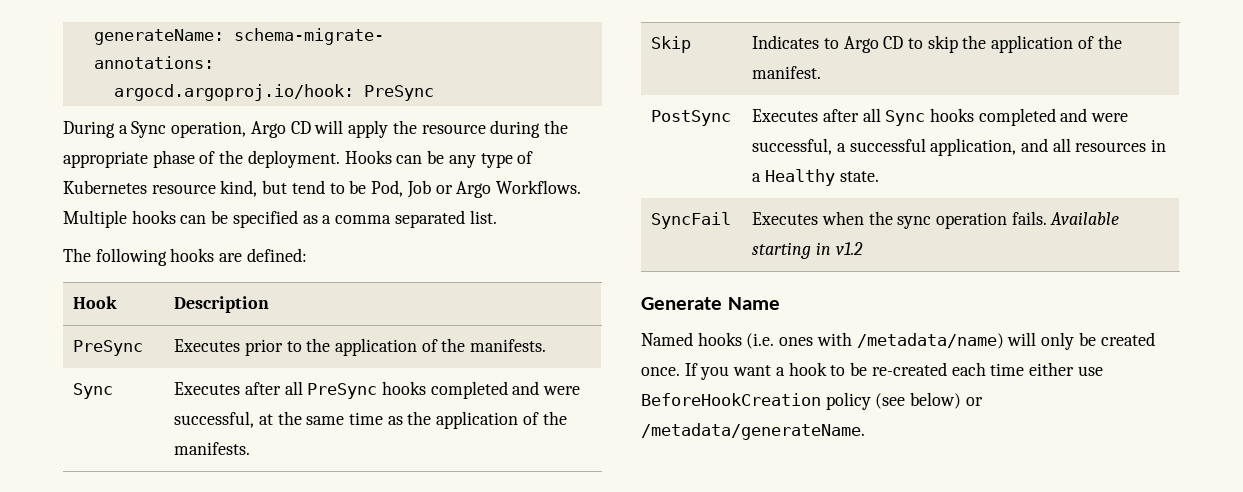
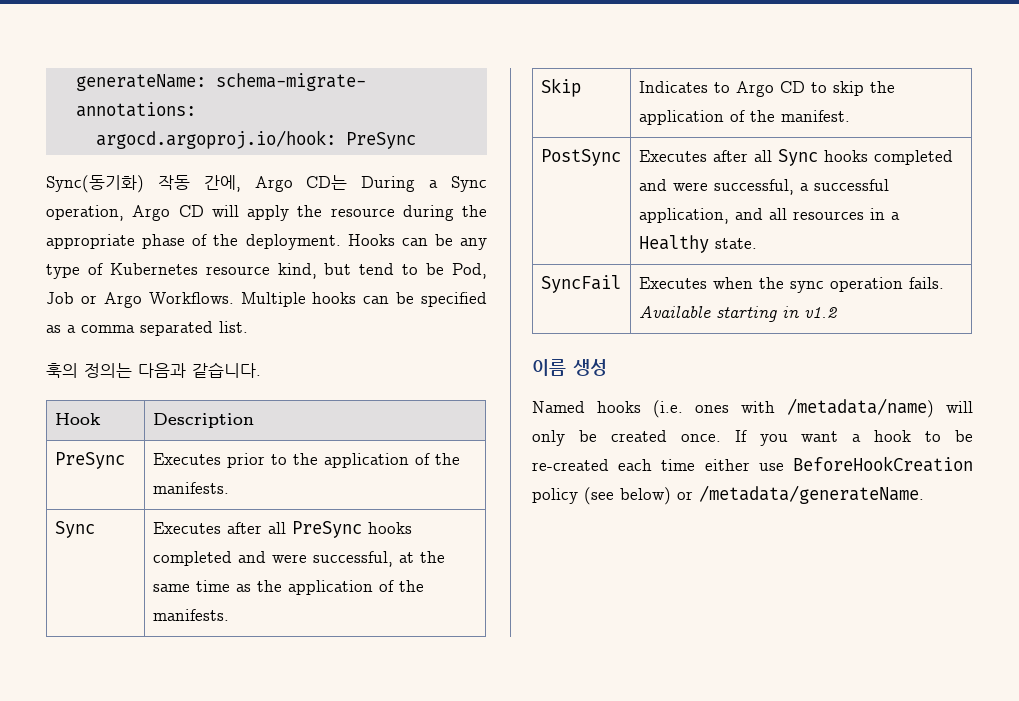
- During a Sync operation, Argo CD will apply the resource during the appropriate phase of the deployment.
+ Sync(동기화) 작동 간에, Argo CD는 During a Sync operation, Argo CD will apply the resource during the appropriate phase of the deployment.
- The following hooks are defined:
+ 훅의 정의는 다음과 같습니다.
- Generate Name
+ 이름 생성

